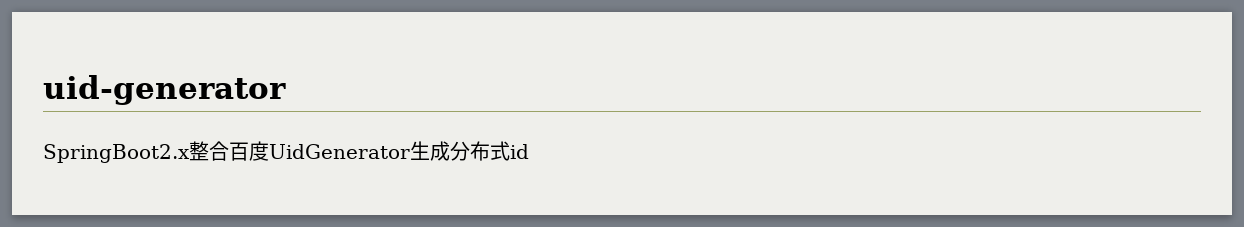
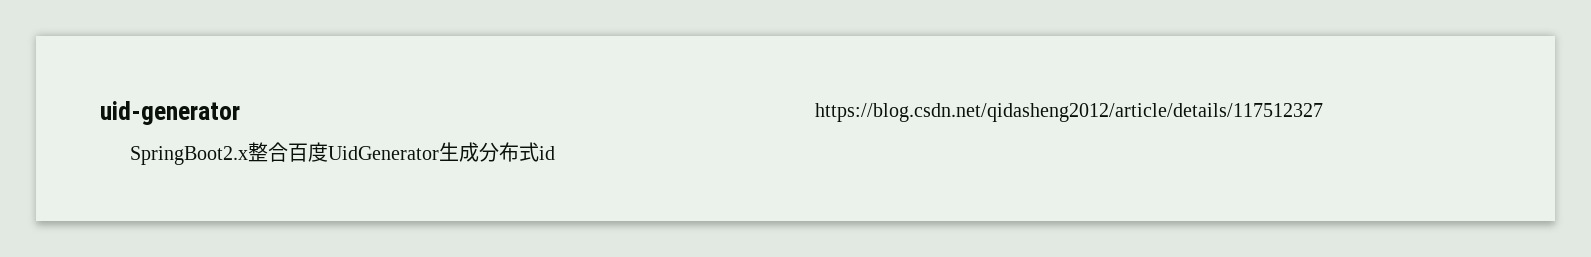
- SpringBoot2.x整合百度UidGenerator生成分布式id
+ SpringBoot2.x整合百度UidGenerator生成分布式id https://blog.csdn.net/qidasheng2012/article/details/117512327

